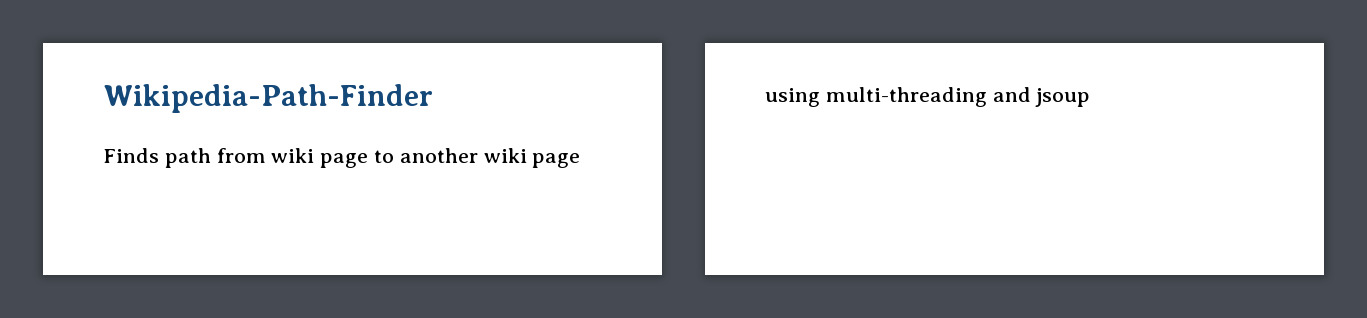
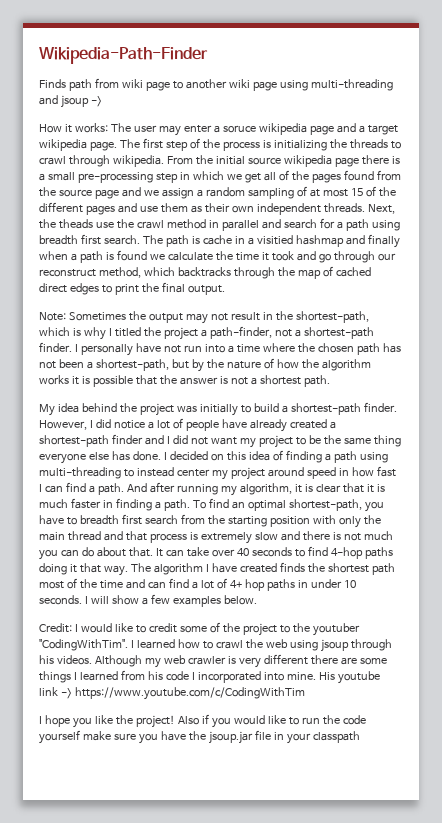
- Finds path from wiki page to another wiki page using multi-threading and jsoup
+ Finds path from wiki page to another wiki page using multi-threading and jsoup ->
+ How it works: The user may enter a soruce wikipedia page and a target wikipedia page. The first step of the process is initializing the threads to crawl through wikipedia. From the initial source wikipedia page there is a small pre-processing step in which we get all of the pages found from the source page and we assign a random sampling of at most 15 of the different pages and use them as their own independent threads. Next, the theads use the crawl method in parallel and search for a path using breadth first search. The path is cache in a visitied hashmap and finally when a path is found we calculate the time it took and go through our reconstruct method, which backtracks through the map of cached direct edges to print the final output.
+ Note: Sometimes the output may not result in the shortest-path, which is why I titled the project a path-finder, not a shortest-path finder. I personally have not run into a time where the chosen path has not been a shortest-path, but by the nature of how the algorithm works it is possible that the answer is not a shortest path.
+ My idea behind the project was initially to build a shortest-path finder. However, I did notice a lot of people have already created a shortest-path finder and I did not want my project to be the same thing everyone else has done. I decided on this idea of finding a path using multi-threading to instead center my project around speed in how fast I can find a path. And after running my algorithm, it is clear that it is much faster in finding a path. To find an optimal shortest-path, you have to breadth first search from the starting position with only the main thread and that process is extremely slow and there is not much you can do about that. It can take over 40 seconds to find 4-hop paths doing it that way. The algorithm I have created finds the shortest path most of the time and can find a lot of 4+ hop paths in under 10 seconds. I will show a few examples below.
+ Credit: I would like to credit some of the project to the youtuber "CodingWithTim". I learned how to crawl the web using jsoup through his videos. Although my web crawler is very different there are some things I learned from his code I incorporated into mine. His youtube link -> https://www.youtube.com/c/CodingWithTim
+ I hope you like the project! Also if you would like to run the code yourself make sure you have the jsoup.jar file in your classpath

